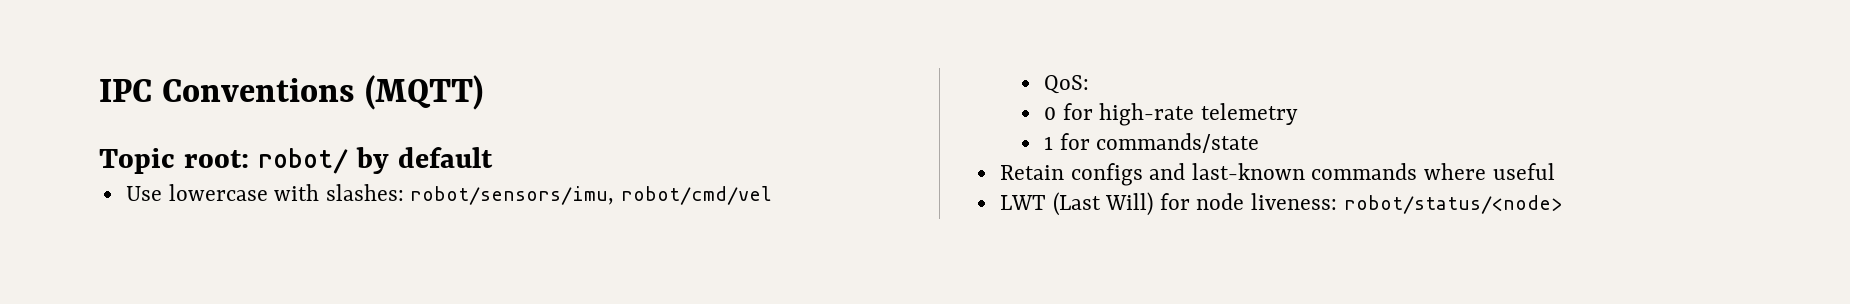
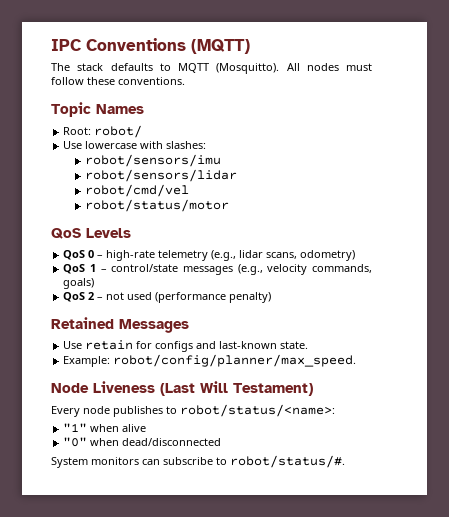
+ The stack defaults to MQTT (Mosquitto). All nodes must follow these conventions.
- Topic root: robot/ by default
+ Topic Names
+ Root: robot/
- Use lowercase with slashes: robot/sensors/imu, robot/cmd/vel
+ Use lowercase with slashes:
+ robot/sensors/imu
+ robot/sensors/lidar
+ robot/cmd/vel
- QoS:
- 0 for high-rate telemetry
- 1 for commands/state
- Retain configs and last-known commands where useful
- LWT (Last Will) for node liveness: robot/status/<node>
+ robot/status/motor
+ QoS Levels
+ QoS 0 – high-rate telemetry (e.g., lidar scans, odometry)
+ QoS 1 – control/state messages (e.g., velocity commands, goals)
+ QoS 2 – not used (performance penalty)
+ Retained Messages
+ Use retain for configs and last-known state.
+ Example: robot/config/planner/max_speed.
+ Node Liveness (Last Will Testament)
+ Every node publishes to robot/status/<name>:
+ "1" when alive
+ "0" when dead/disconnected
+ System monitors can subscribe to robot/status/#.

